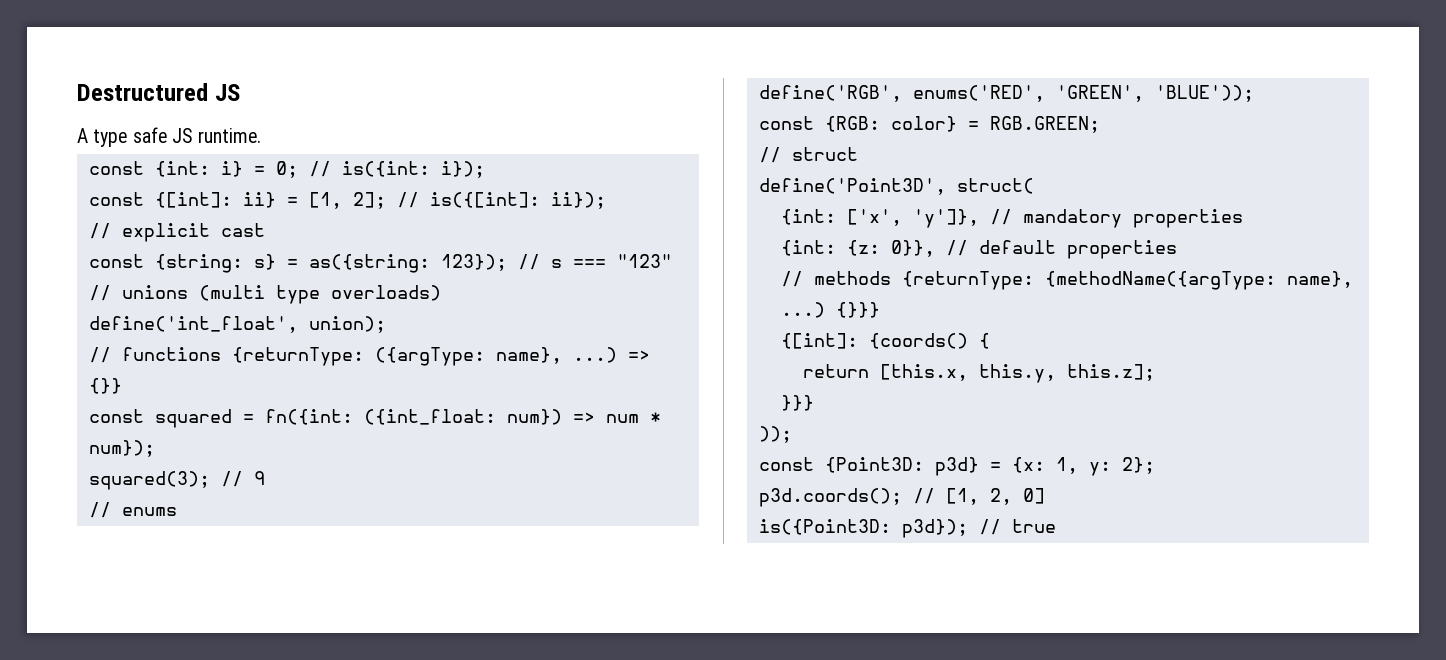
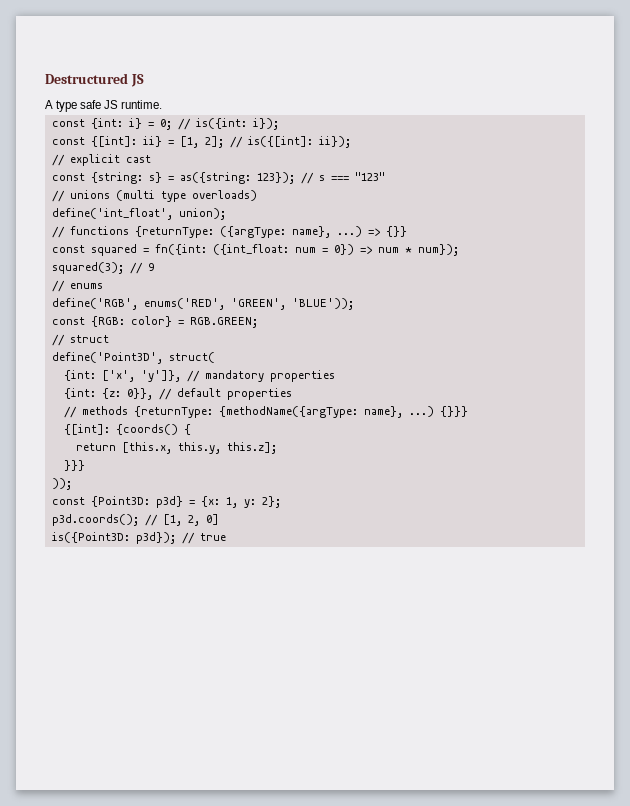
- const squared = fn({int: ({int_float: num}) => num * num});
+ const squared = fn({int: ({int_float: num = 0}) => num * num});

